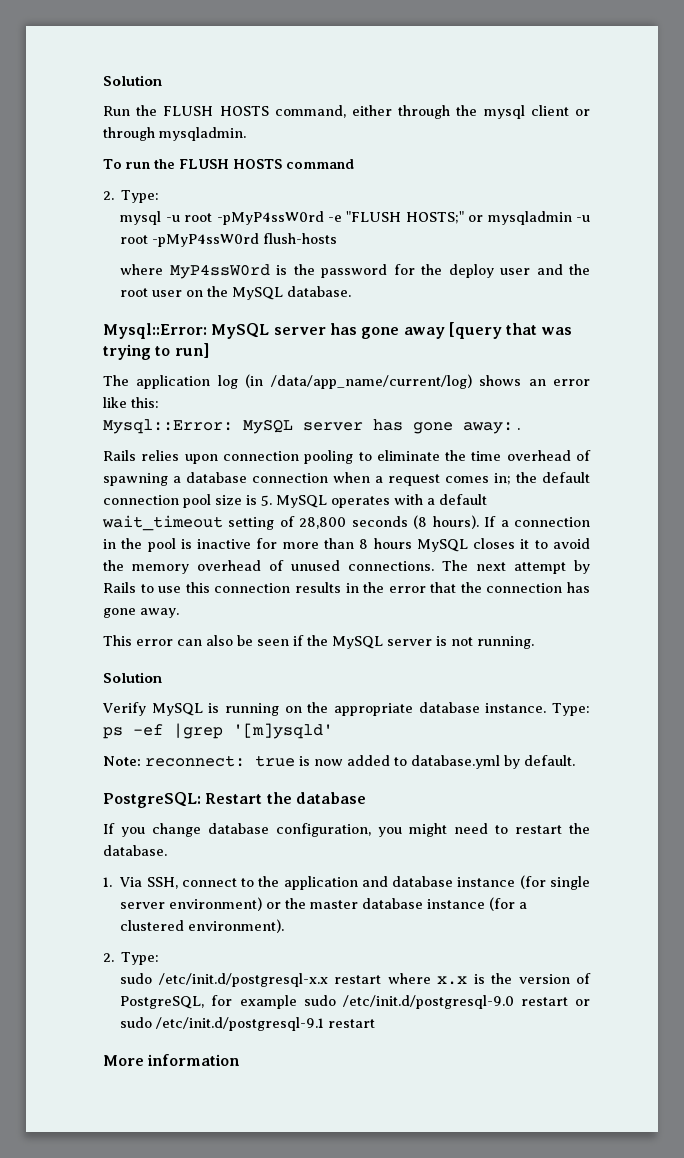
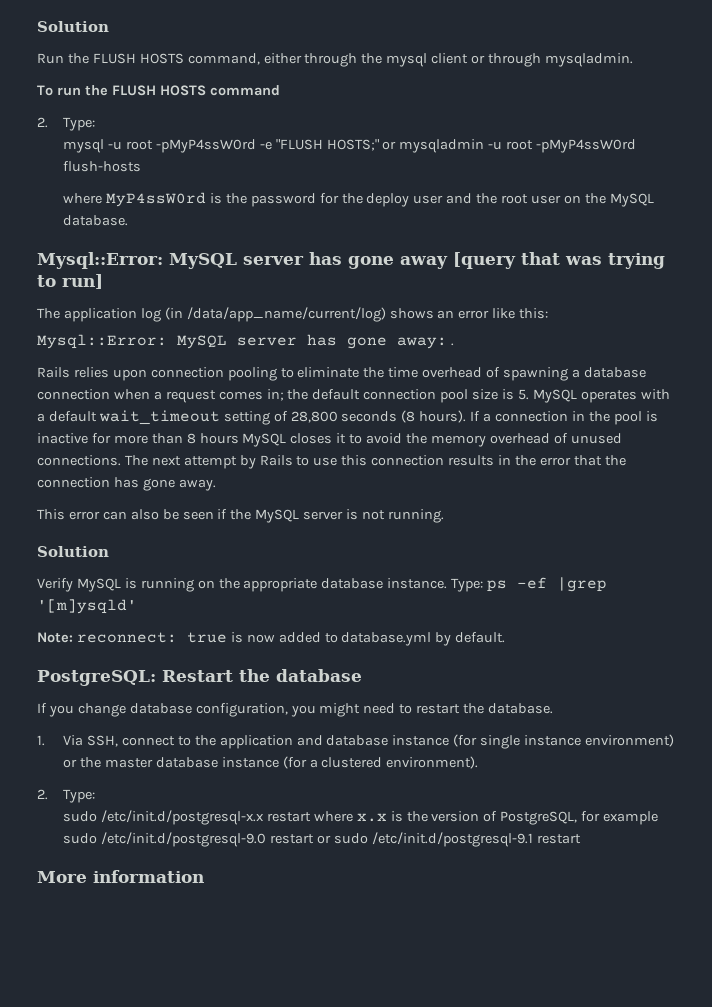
- 1. Via SSH, connect to the application and database instance (for single server environment) or the master database instance (for a clustered environment).
+ 1. Via SSH, connect to the application and database instance (for single instance environment) or the master database instance (for a clustered environment).

